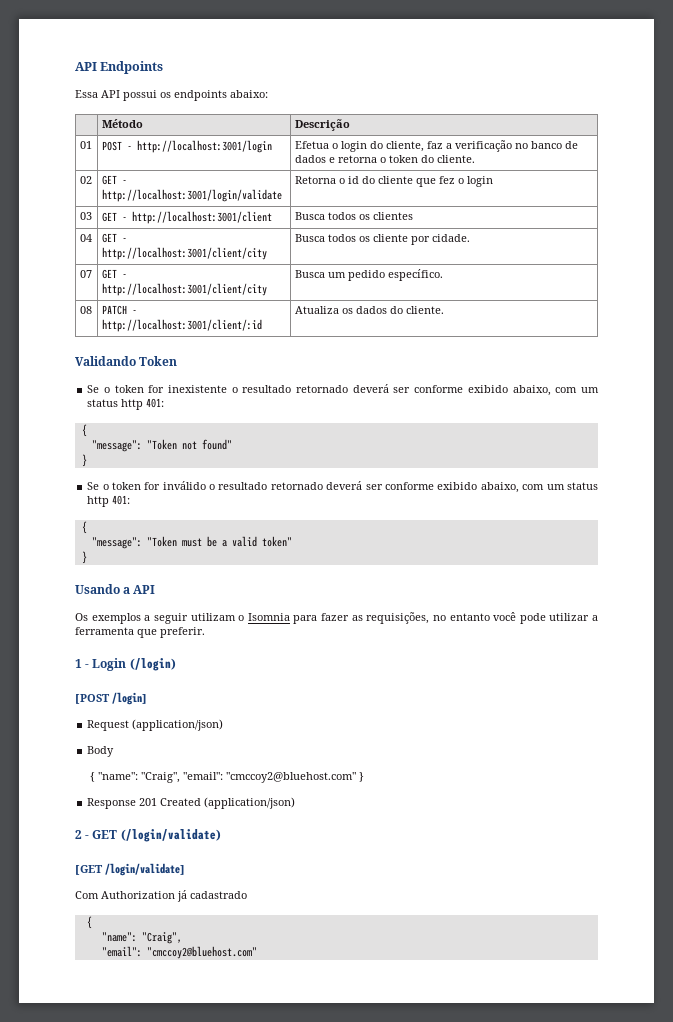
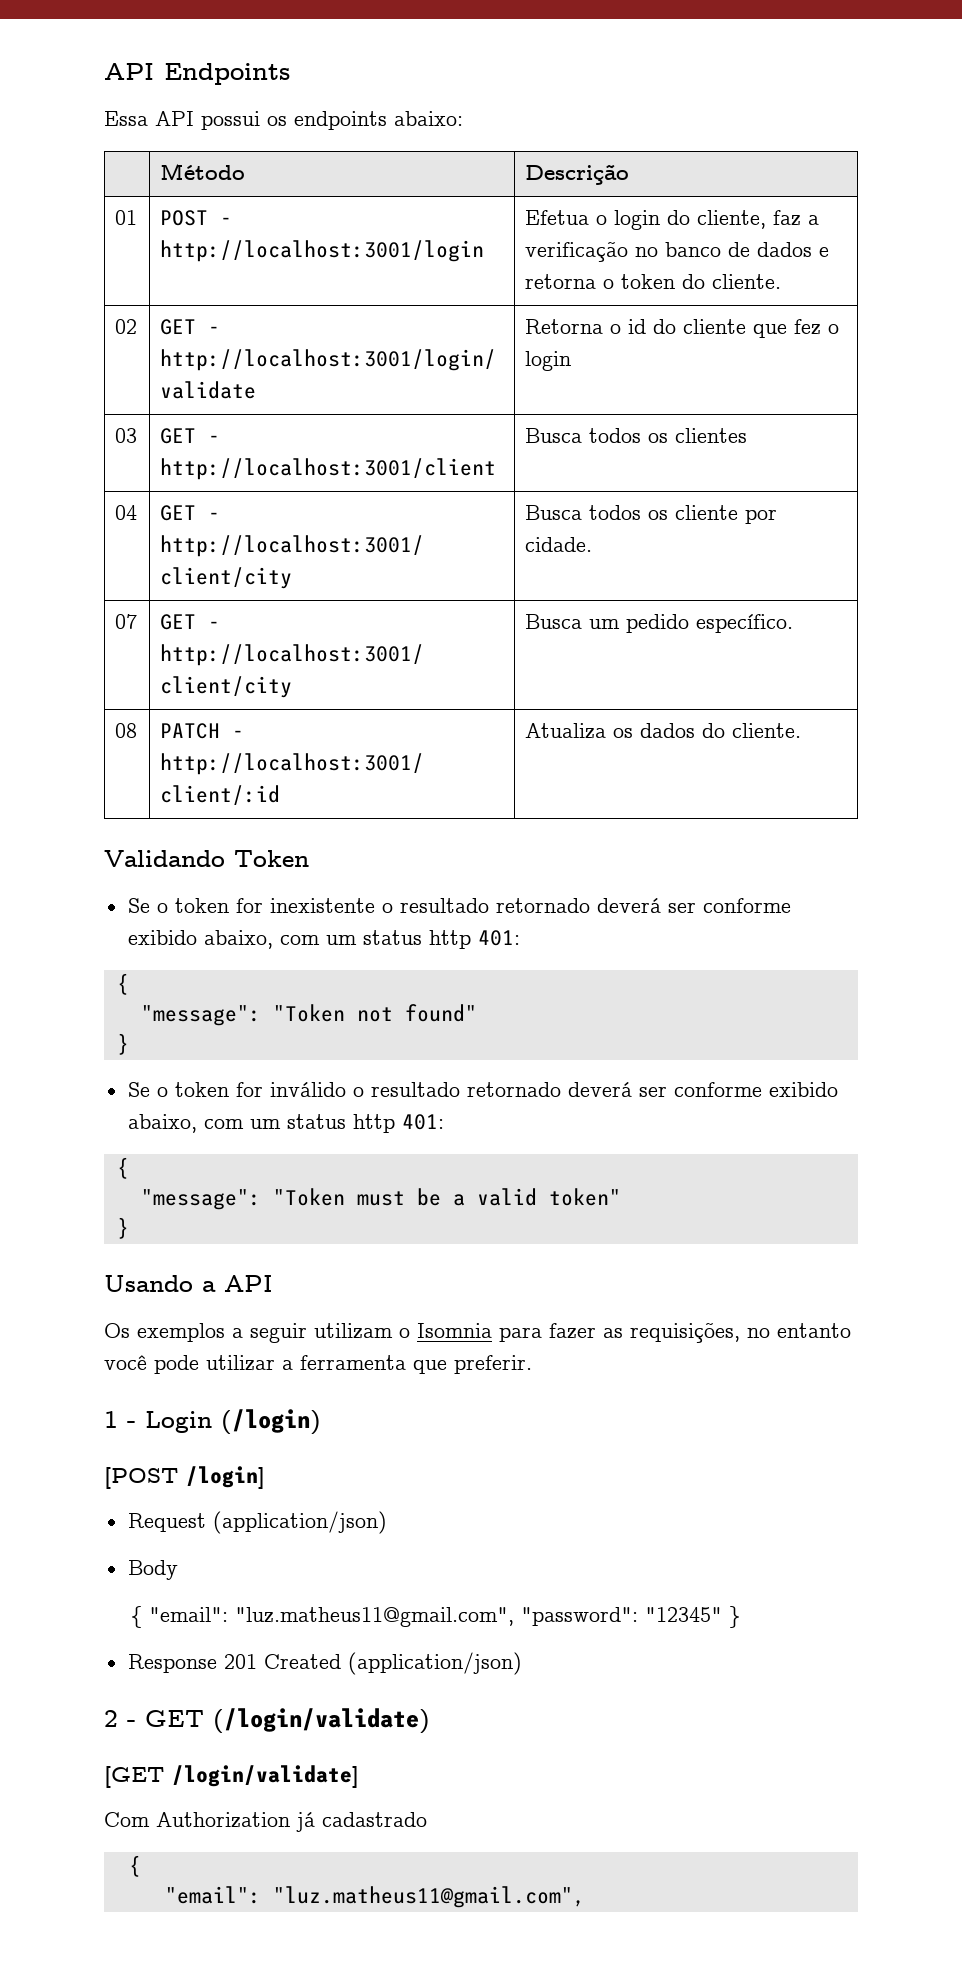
- { "name": "Craig", "email": "cmccoy2@bluehost.com" }
+ { "email": "luz.matheus11@gmail.com", "password": "12345" }
  Com Authorization já cadastrado
  {
- "name": "Craig",
- "email": "cmccoy2@bluehost.com"
+ "email": "luz.matheus11@gmail.com",

